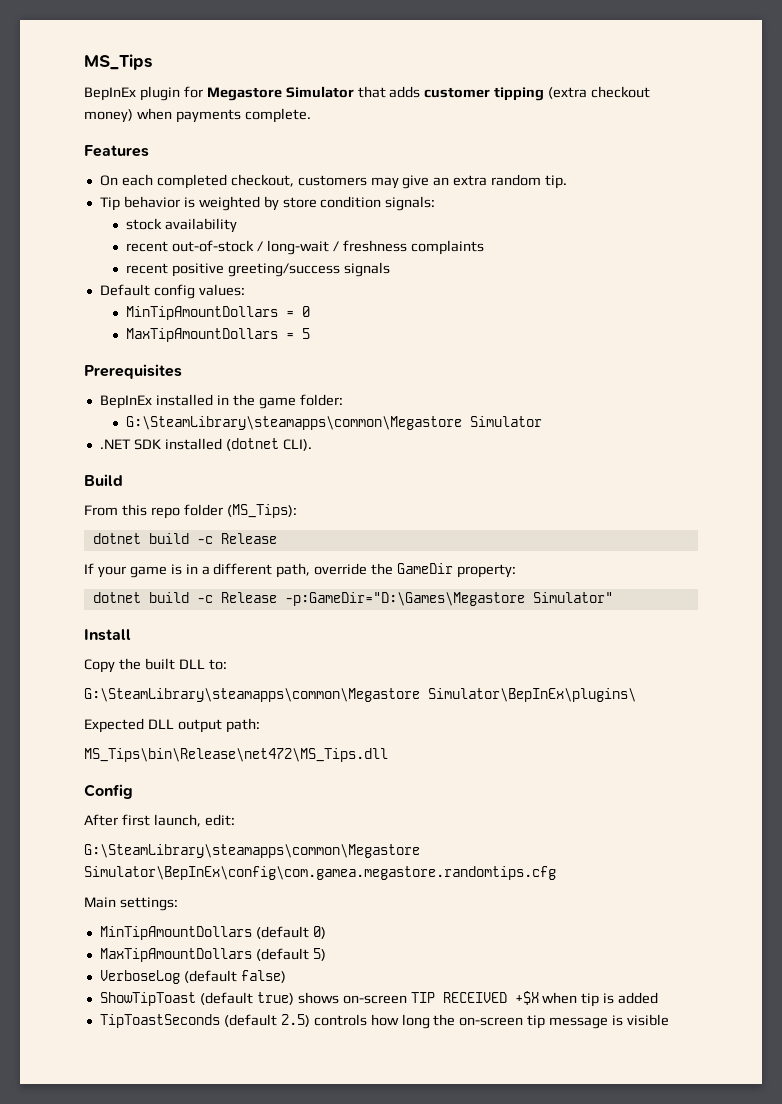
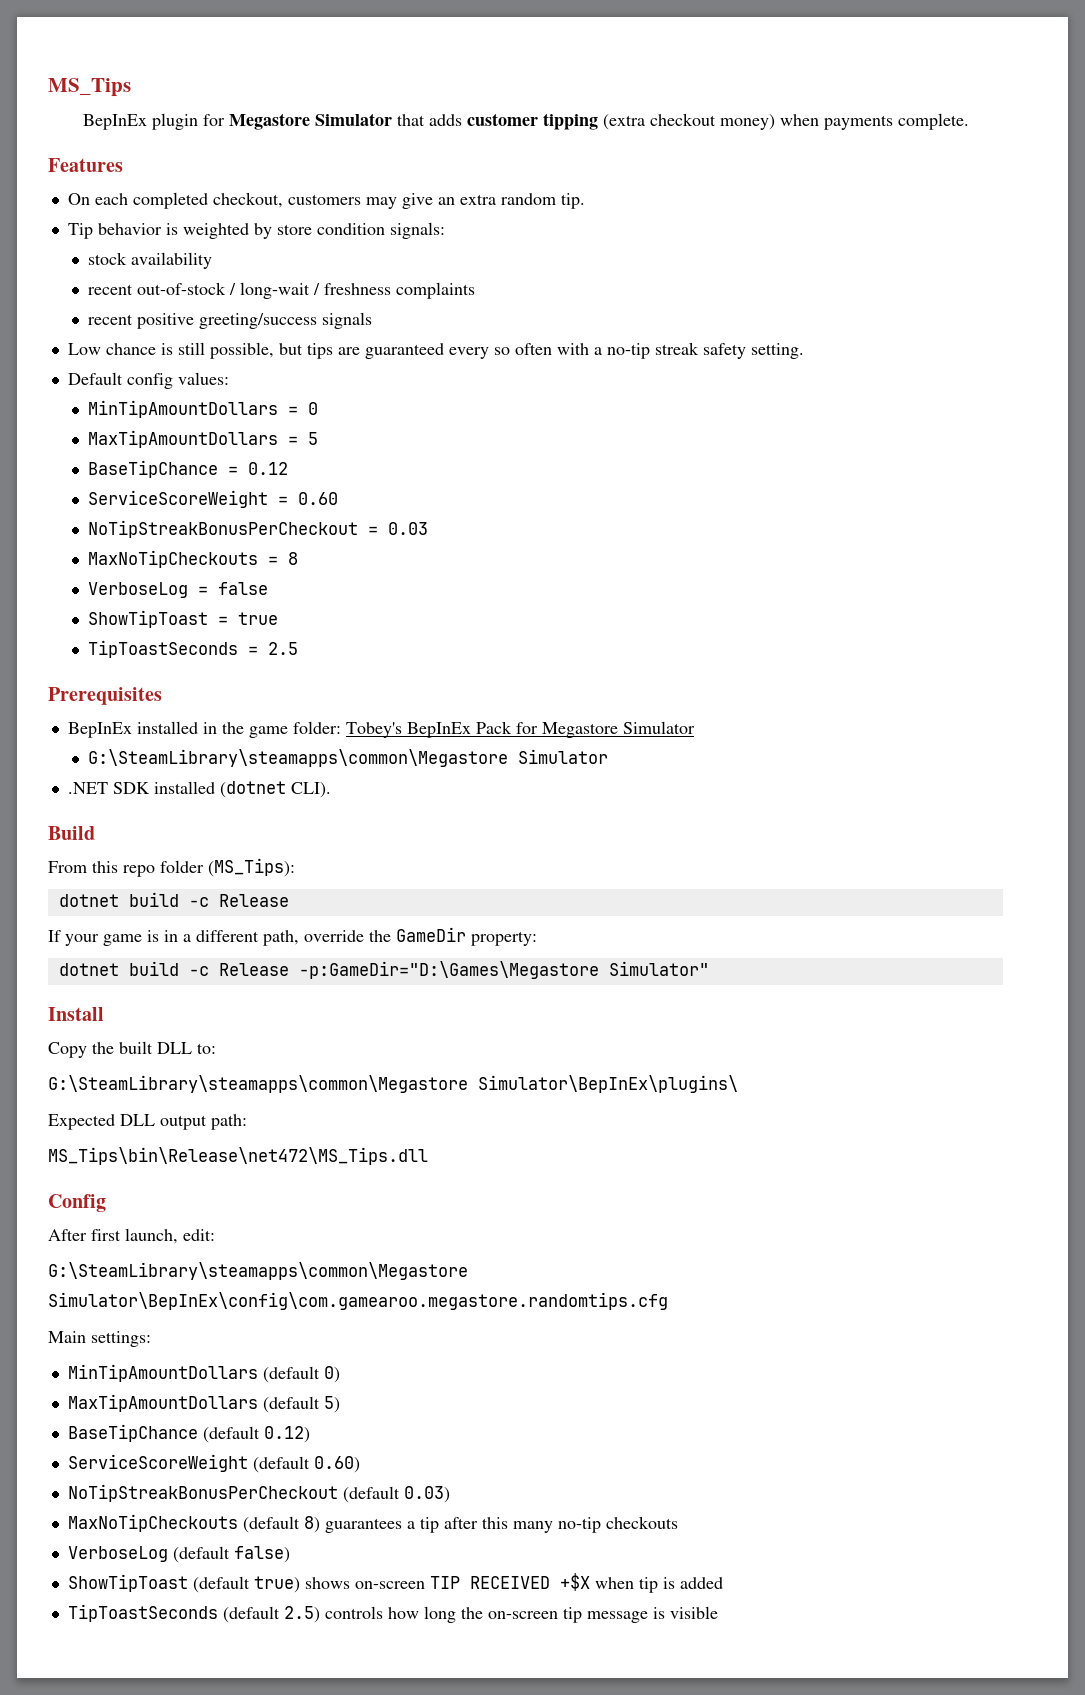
+ Low chance is still possible, but tips are guaranteed every so often with a no-tip streak safety setting.
+ BaseTipChance = 0.12
+ ServiceScoreWeight = 0.60
+ NoTipStreakBonusPerCheckout = 0.03
+ MaxNoTipCheckouts = 8
+ VerboseLog = false
+ ShowTipToast = true
+ TipToastSeconds = 2.5
- BepInEx installed in the game folder:
+ BepInEx installed in the game folder: Tobey's BepInEx Pack for Megastore Simulator
- G:\SteamLibrary\steamapps\common\Megastore Simulator\BepInEx\config\com.gamea.megastore.randomtips.cfg
+ G:\SteamLibrary\steamapps\common\Megastore Simulator\BepInEx\config\com.gamearoo.megastore.randomtips.cfg
+ BaseTipChance (default 0.12)
+ ServiceScoreWeight (default 0.60)
+ NoTipStreakBonusPerCheckout (default 0.03)
+ MaxNoTipCheckouts (default 8) guarantees a tip after this many no-tip checkouts

